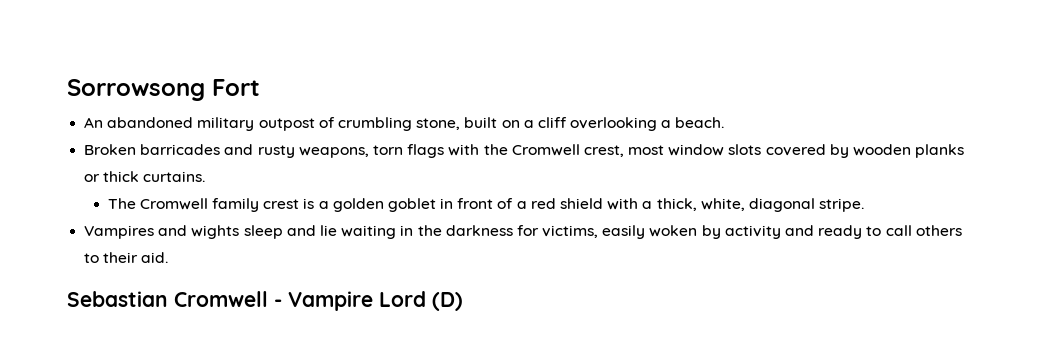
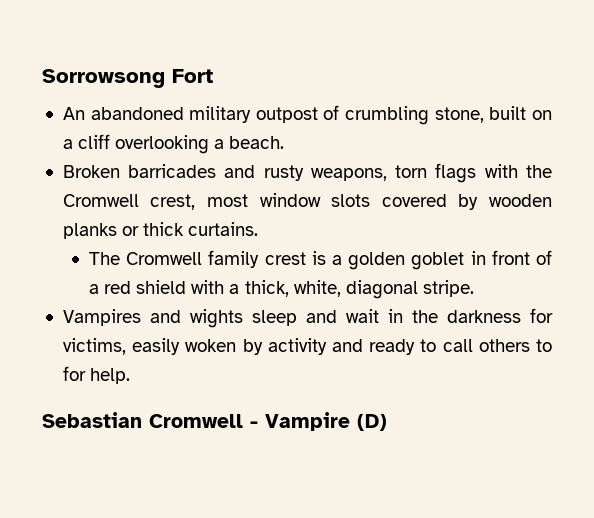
- Vampires and wights sleep and lie waiting in the darkness for victims, easily woken by activity and ready to call others to their aid.
+ Vampires and wights sleep and wait in the darkness for victims, easily woken by activity and ready to call others to for help.
- Sebastian Cromwell - Vampire Lord (D)
+ Sebastian Cromwell - Vampire (D)

